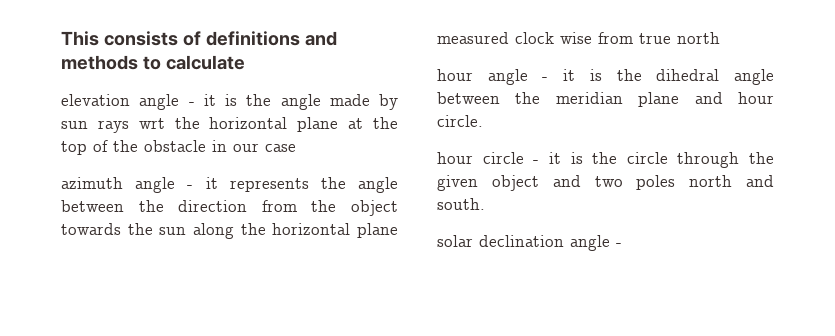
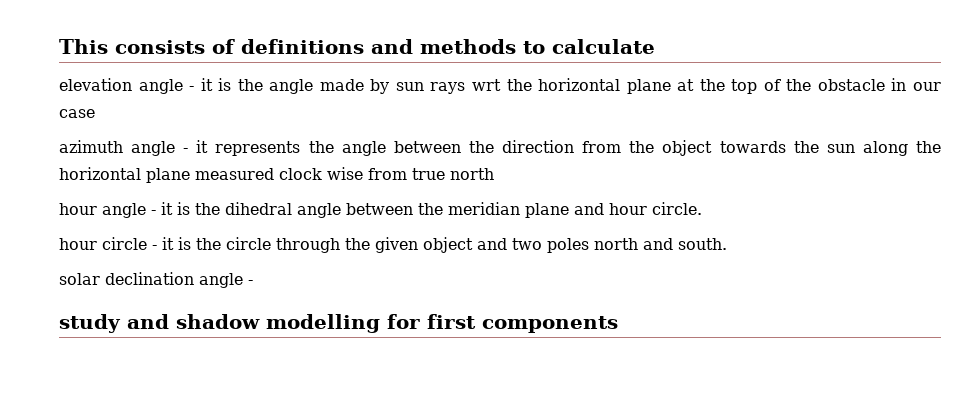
+ study and shadow modelling for first components

